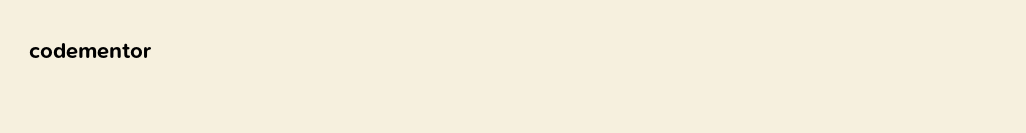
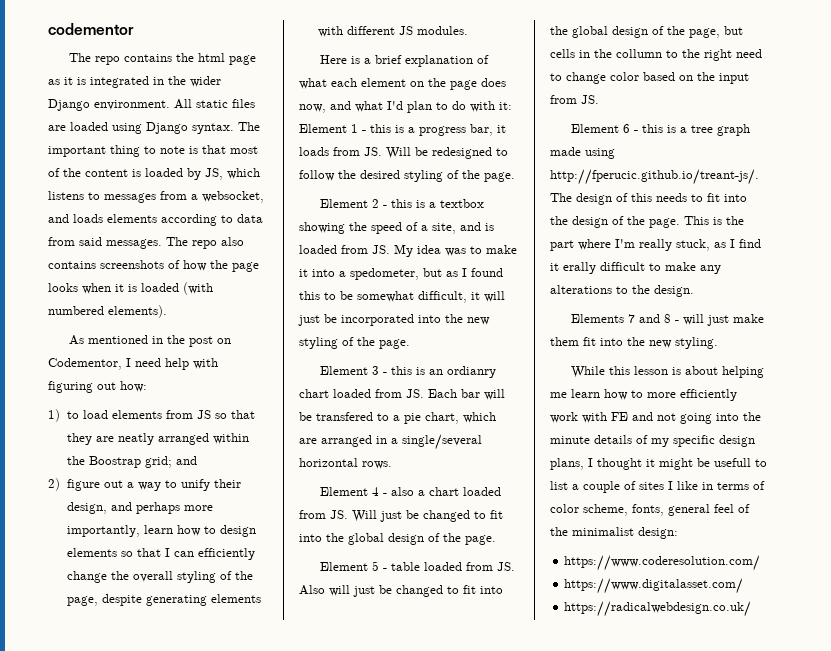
+ The repo contains the html page as it is integrated in the wider Django environment. All static files are loaded using Django syntax. The important thing to note is that most of the content is loaded by JS, which listens to messages from a websocket, and loads elements according to data from said messages. The repo also contains screenshots of how the page looks when it is loaded (with numbered elements).
+ As mentioned in the post on Codementor, I need help with figuring out how:
+ 1) to load elements from JS so that they are neatly arranged within the Boostrap grid; and
+ 2) figure out a way to unify their design, and perhaps more importantly, learn how to design elements so that I can efficiently change the overall styling of the page, despite generating elements with different JS modules.
+ Here is a brief explanation of what each element on the page does now, and what I'd plan to do with it: Element 1 - this is a progress bar, it loads from JS. Will be redesigned to follow the desired styling of the page.
+ Element 2 - this is a textbox showing the speed of a site, and is loaded from JS. My idea was to make it into a spedometer, but as I found this to be somewhat difficult, it will just be incorporated into the new styling of the page.
+ Element 3 - this is an ordianry chart loaded from JS. Each bar will be transfered to a pie chart, which are arranged in a single/several horizontal rows.
+ Element 4 - also a chart loaded from JS. Will just be changed to fit into the global design of the page.
+ Element 5 - table loaded from JS. Also will just be changed to fit into the global design of the page, but cells in the collumn to the right need to change color based on the input from JS.
+ Element 6 - this is a tree graph made using http://fperucic.github.io/treant-js/. The design of this needs to fit into the design of the page. This is the part where I'm really stuck, as I find it erally difficult to make any alterations to the design.
+ Elements 7 and 8 - will just make them fit into the new styling.
+ While this lesson is about helping me learn how to more efficiently work with FE and not going into the minute details of my specific design plans, I thought it might be usefull to list a couple of sites I like in terms of color scheme, fonts, general feel of the minimalist design:
+ https://www.coderesolution.com/
+ https://www.digitalasset.com/
+ https://radicalwebdesign.co.uk/

